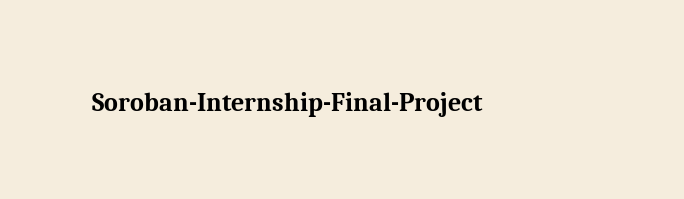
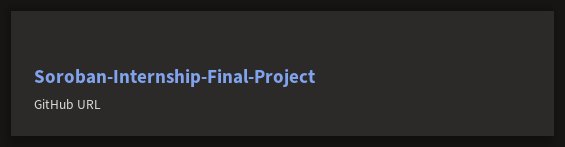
+ GitHub URL

